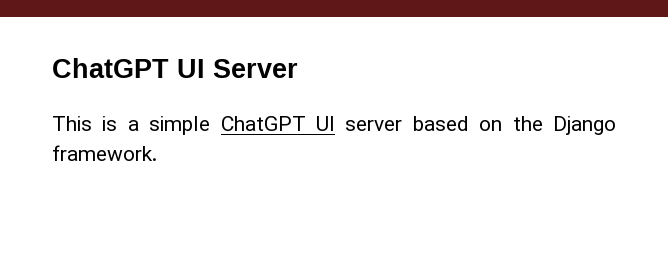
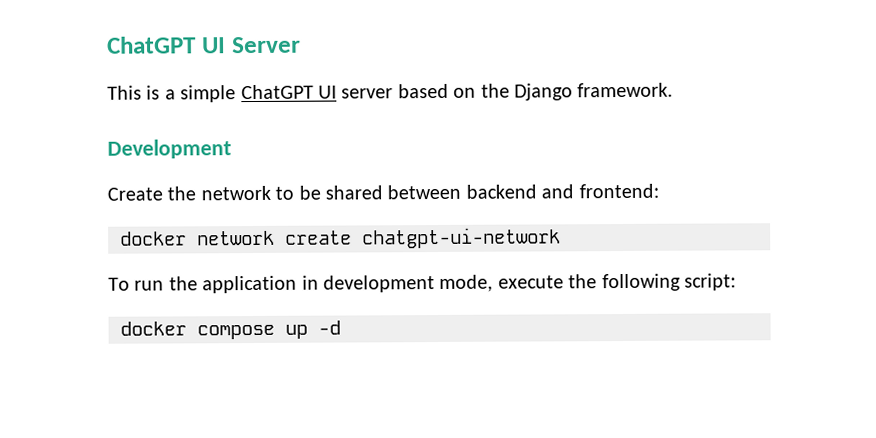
+ Development
+ Create the network to be shared between backend and frontend:
+ docker network create chatgpt-ui-network
+ To run the application in development mode, execute the following script:
+ docker compose up -d

